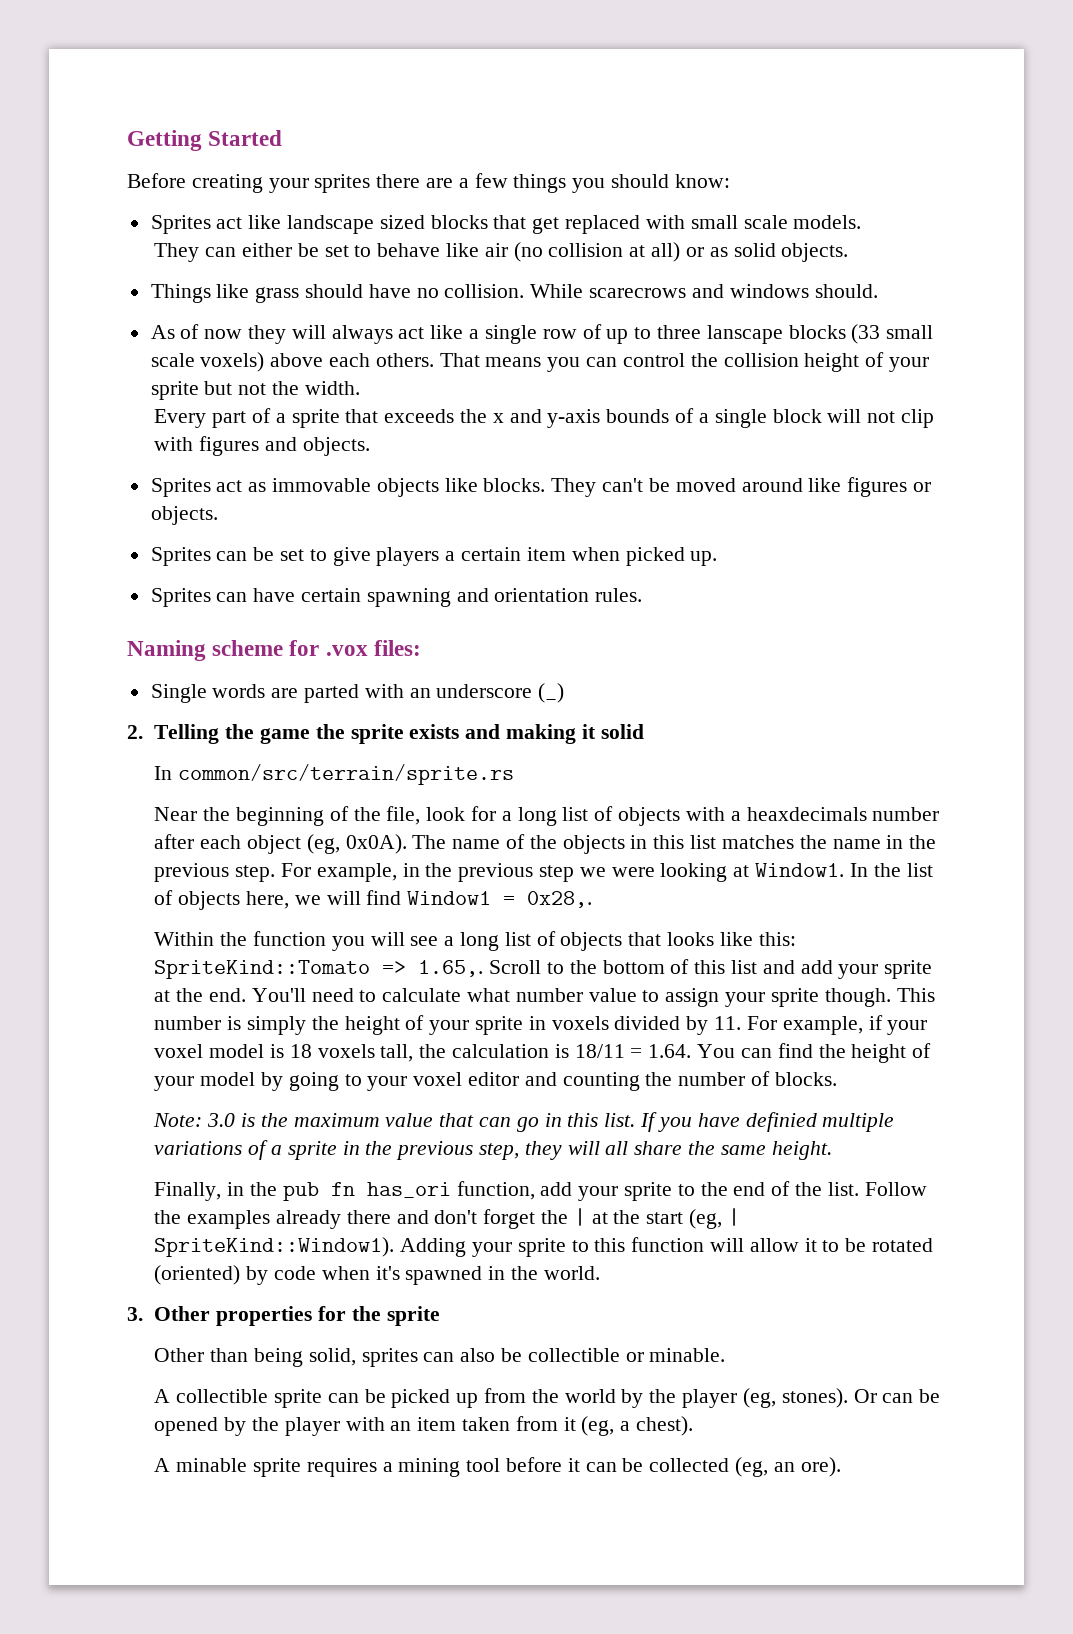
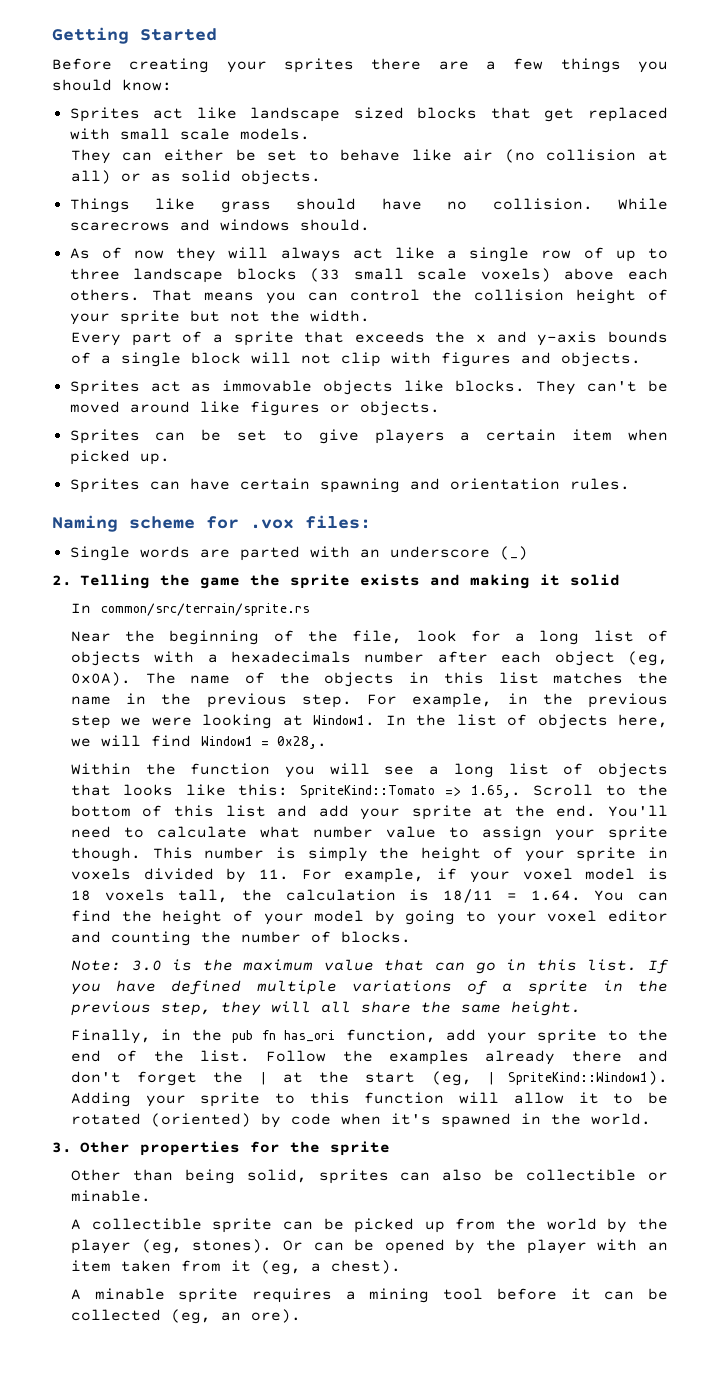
- As of now they will always act like a single row of up to three lanscape blocks (33 small scale voxels) above each others.
+ As of now they will always act like a single row of up to three landscape blocks (33 small scale voxels) above each others.
- Near the beginning of the file, look for a long list of objects with a heaxdecimals number after each object (eg, 0x0A).
+ Near the beginning of the file, look for a long list of objects with a hexadecimals number after each object (eg, 0x0A).
- If you have definied multiple variations of a sprite in the previous step, they will all share the same height.
+ If you have defined multiple variations of a sprite in the previous step, they will all share the same height.

